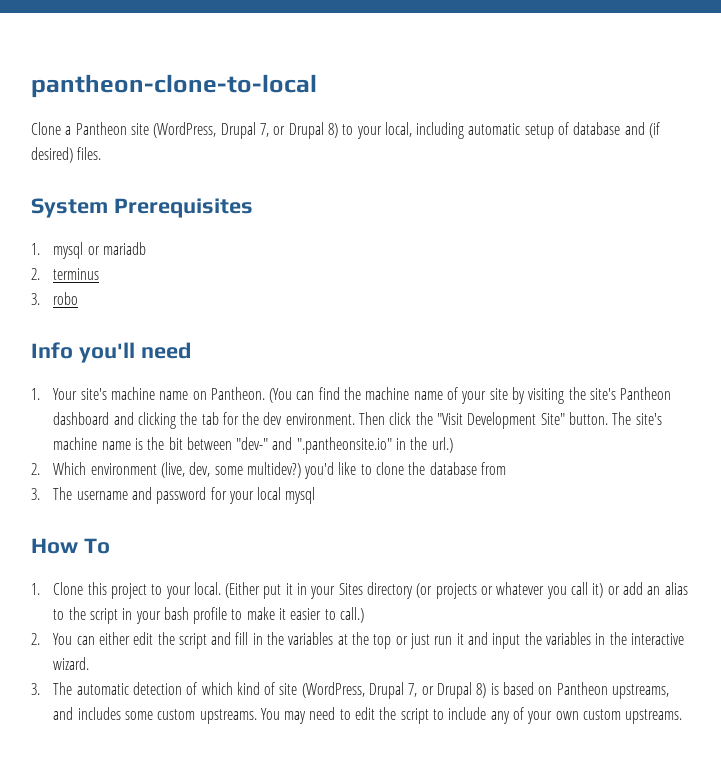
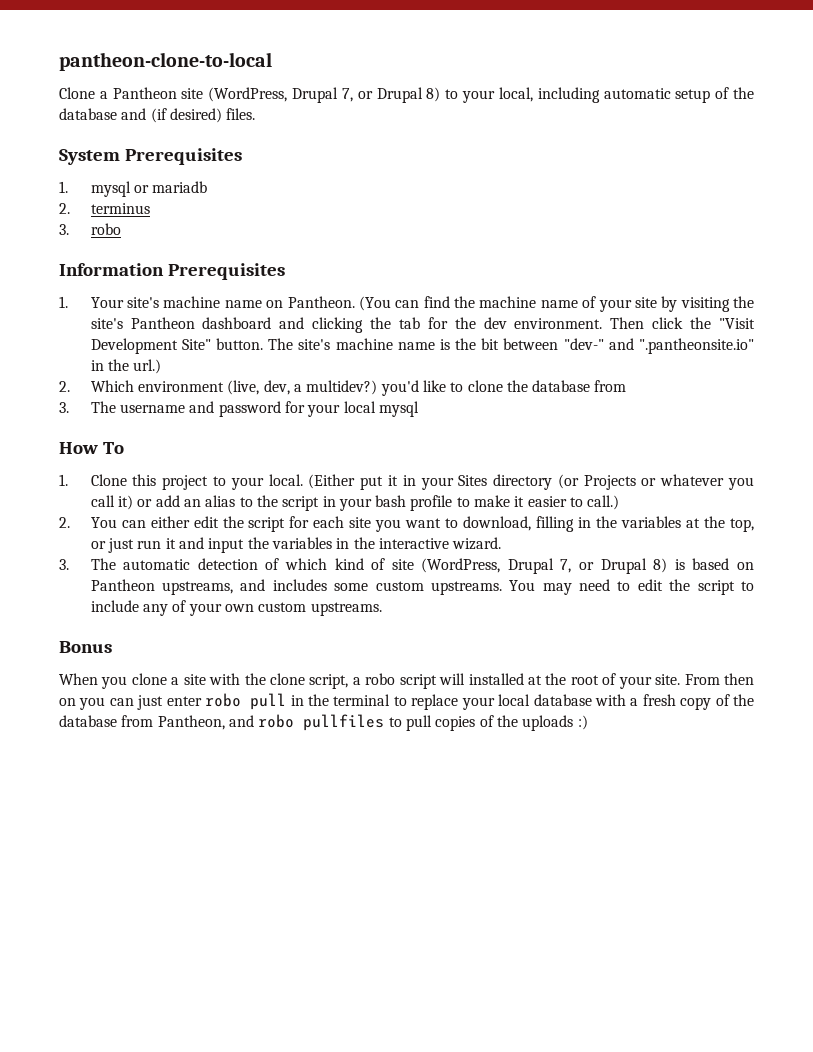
- Clone a Pantheon site (WordPress, Drupal 7, or Drupal 8) to your local, including automatic setup of database and (if desired) files.
+ Clone a Pantheon site (WordPress, Drupal 7, or Drupal 8) to your local, including automatic setup of the database and (if desired) files.
- Info you'll need
+ Information Prerequisites
- 2. Which environment (live, dev, some multidev?) you'd like to clone the database from
+ 2. Which environment (live, dev, a multidev?) you'd like to clone the database from
- (Either put it in your Sites directory (or projects or whatever you call it) or add an alias to the script in your bash profile to make it easier to call.)
+ (Either put it in your Sites directory (or Projects or whatever you call it) or add an alias to the script in your bash profile to make it easier to call.)
- 2. You can either edit the script and fill in the variables at the top or just run it and input the variables in the interactive wizard.
+ 2. You can either edit the script for each site you want to download, filling in the variables at the top, or just run it and input the variables in the interactive wizard.
+ Bonus
+ When you clone a site with the clone script, a robo script will installed at the root of your site. From then on you can just enter robo pull in the terminal to replace your local database with a fresh copy of the database from Pantheon, and robo pullfiles to pull copies of the uploads :)

